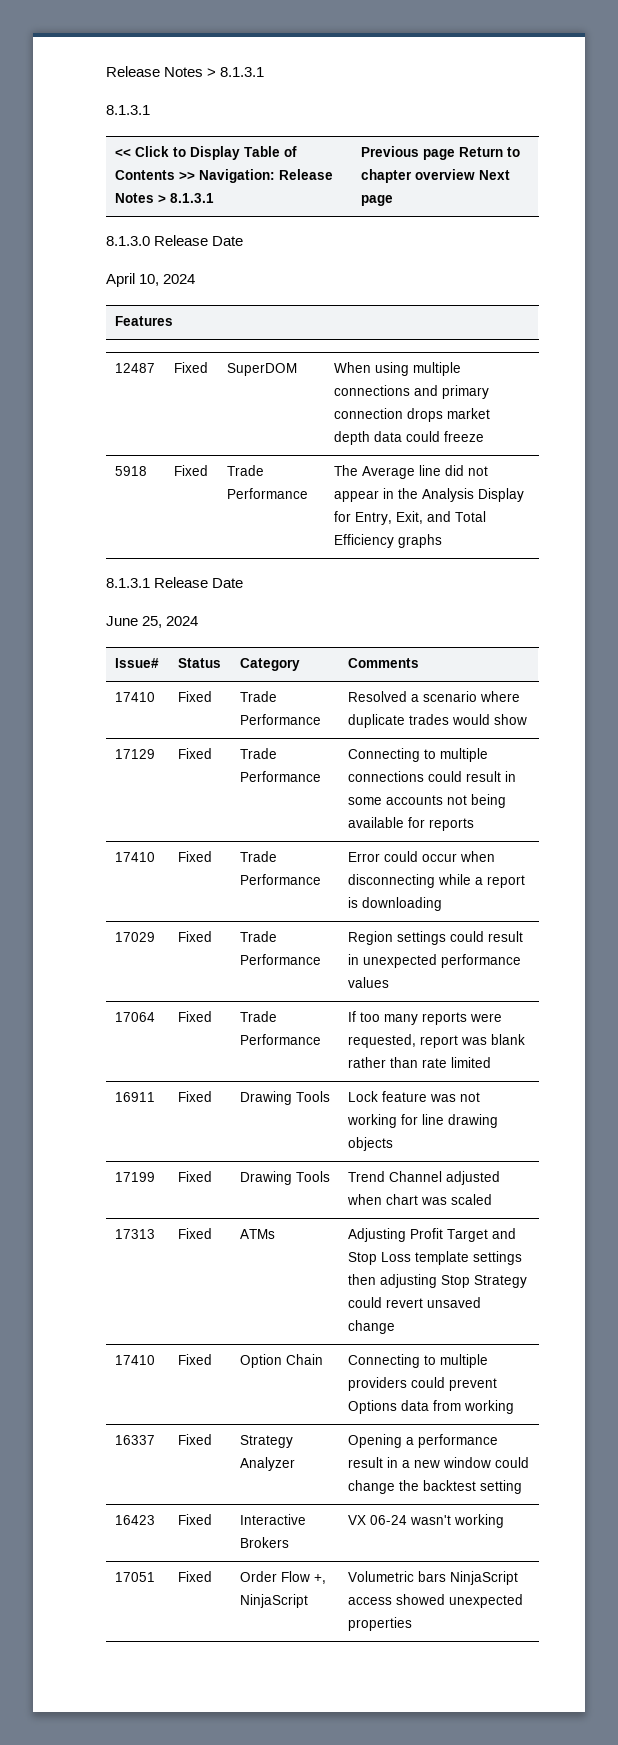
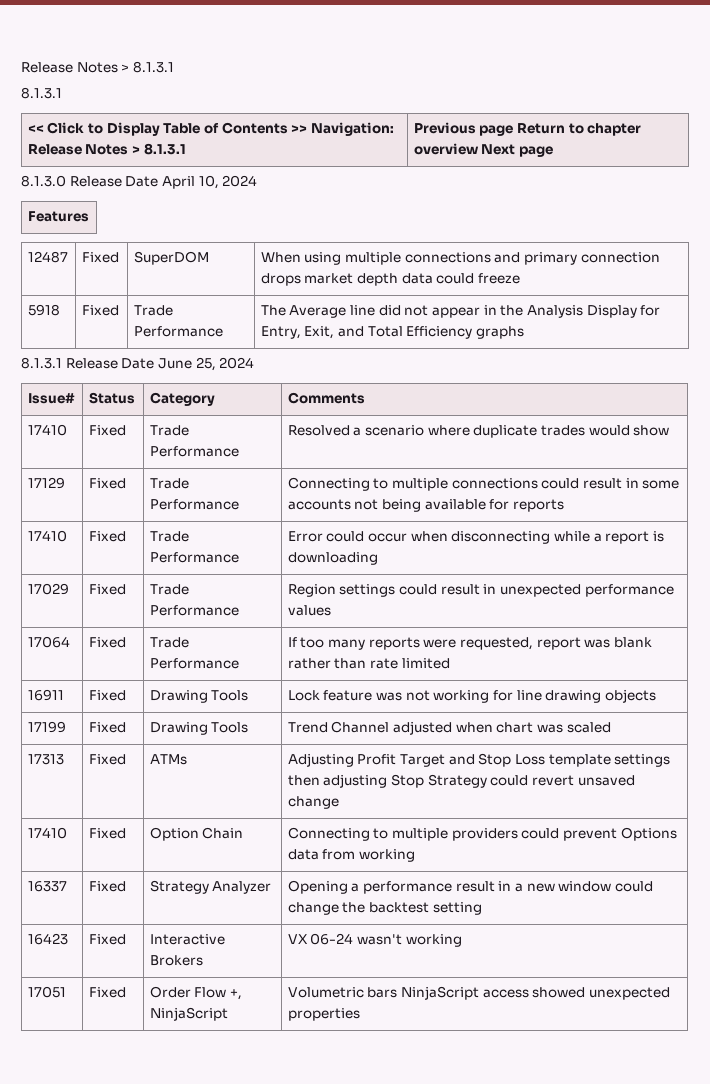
- 8.1.3.0 Release Date
- April 10, 2024
+ 8.1.3.0 Release Date April 10, 2024
- 8.1.3.1 Release Date
- June 25, 2024
+ 8.1.3.1 Release Date June 25, 2024

